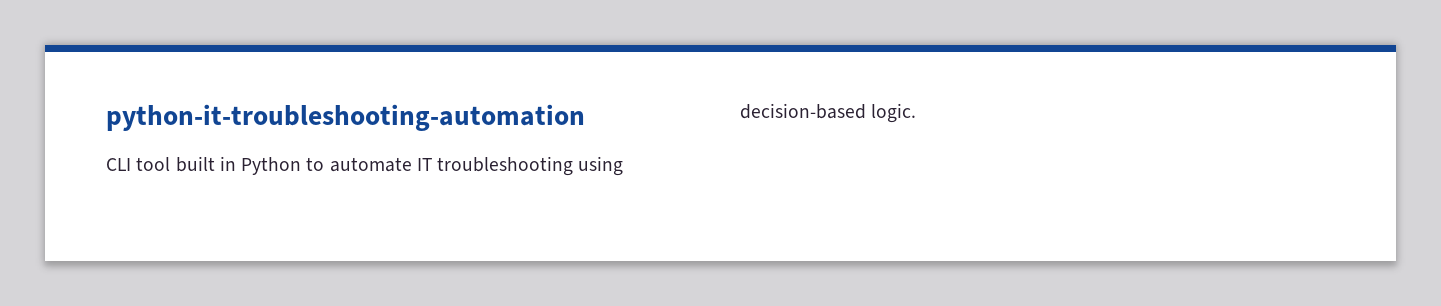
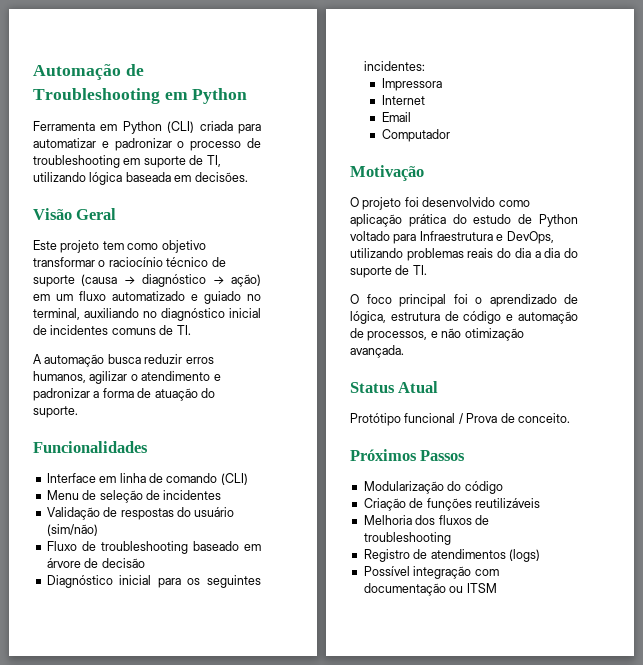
- python-it-troubleshooting-automation
- CLI tool built in Python to automate IT troubleshooting using decision-based logic.
+ Automação de Troubleshooting em Python
+ Ferramenta em Python (CLI) criada para automatizar e padronizar o processo de troubleshooting em suporte de TI, utilizando lógica baseada em decisões.
+ Visão Geral
+ Este projeto tem como objetivo transformar o raciocínio técnico de suporte (causa → diagnóstico → ação) em um fluxo automatizado e guiado no terminal, auxiliando no diagnóstico inicial de incidentes comuns de TI.
+ A automação busca reduzir erros humanos, agilizar o atendimento e padronizar a forma de atuação do suporte.
+ Funcionalidades
+ Interface em linha de comando (CLI)
+ Menu de seleção de incidentes
+ Validação de respostas do usuário (sim/não)
+ Fluxo de troubleshooting baseado em árvore de decisão
+ Diagnóstico inicial para os seguintes incidentes:
+ Impressora
+ Internet
+ Email
+ Computador
+ Motivação
+ O projeto foi desenvolvido como aplicação prática do estudo de Python voltado para Infraestrutura e DevOps, utilizando problemas reais do dia a dia do suporte de TI.
+ O foco principal foi o aprendizado de lógica, estrutura de código e automação de processos, e não otimização avançada.
+ Status Atual
+ Protótipo funcional / Prova de conceito.
+ Próximos Passos
+ Modularização do código
+ Criação de funções reutilizáveis
+ Melhoria dos fluxos de troubleshooting
+ Registro de atendimentos (logs)
+ Possível integração com documentação ou ITSM

